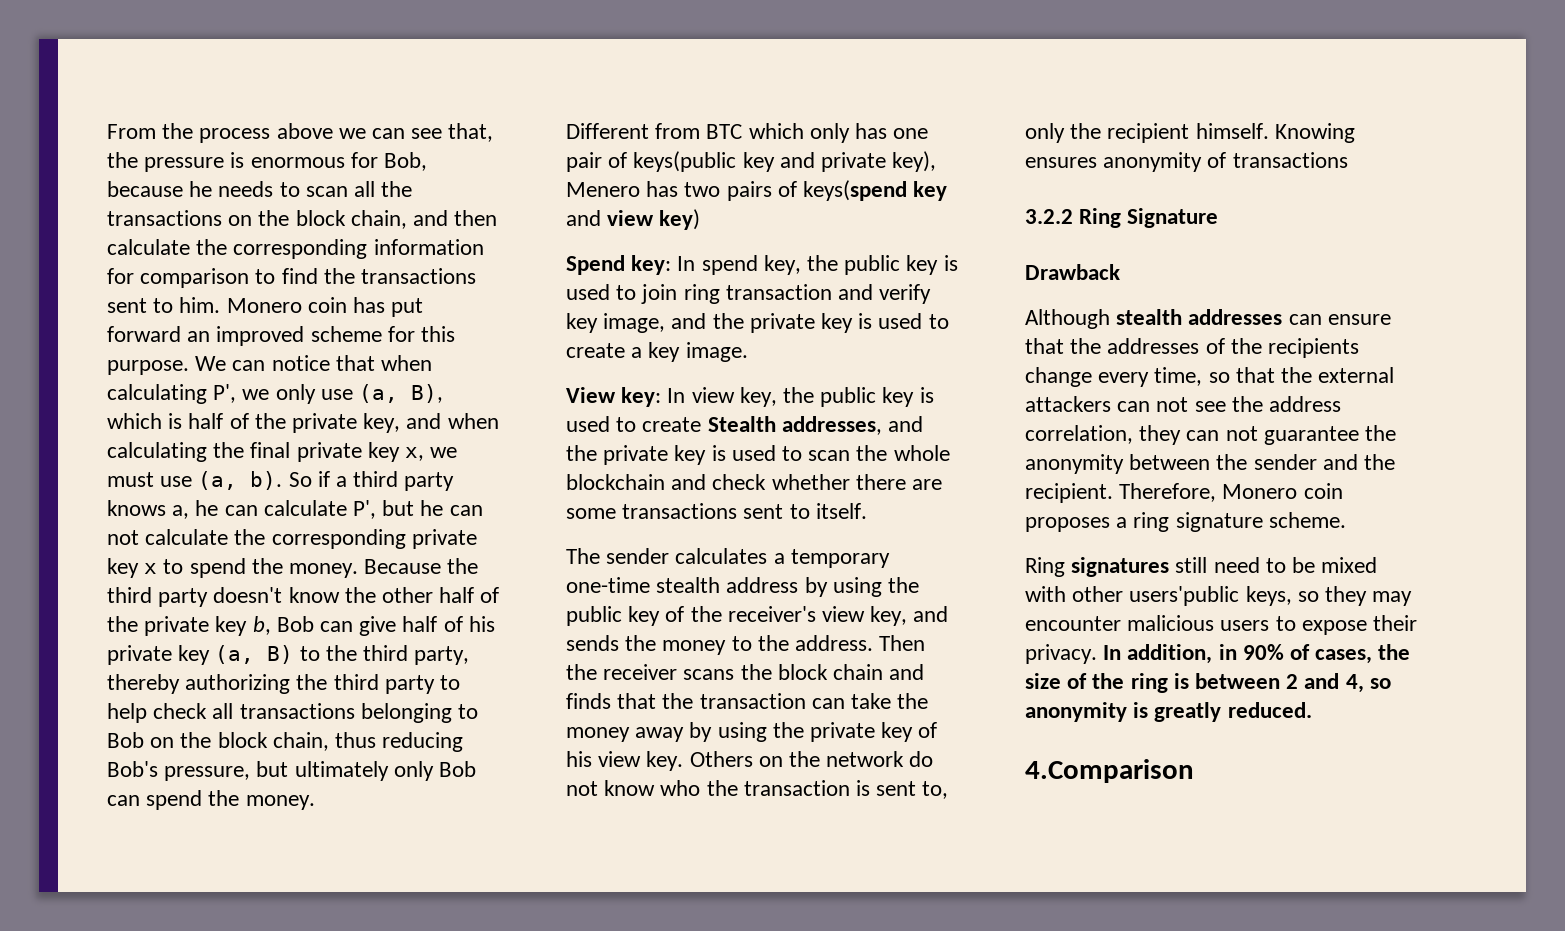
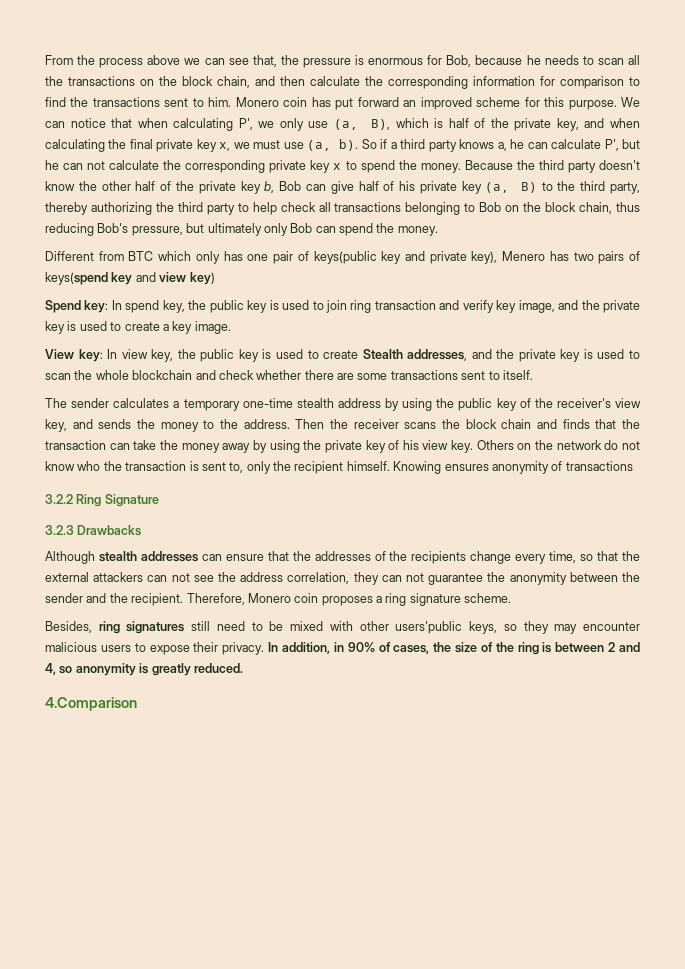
- Drawback
+ 3.2.3 Drawbacks
- Ring signatures still need to be mixed with other users'public keys, so they may encounter malicious users to expose their privacy.
+ Besides, ring signatures still need to be mixed with other users'public keys, so they may encounter malicious users to expose their privacy.

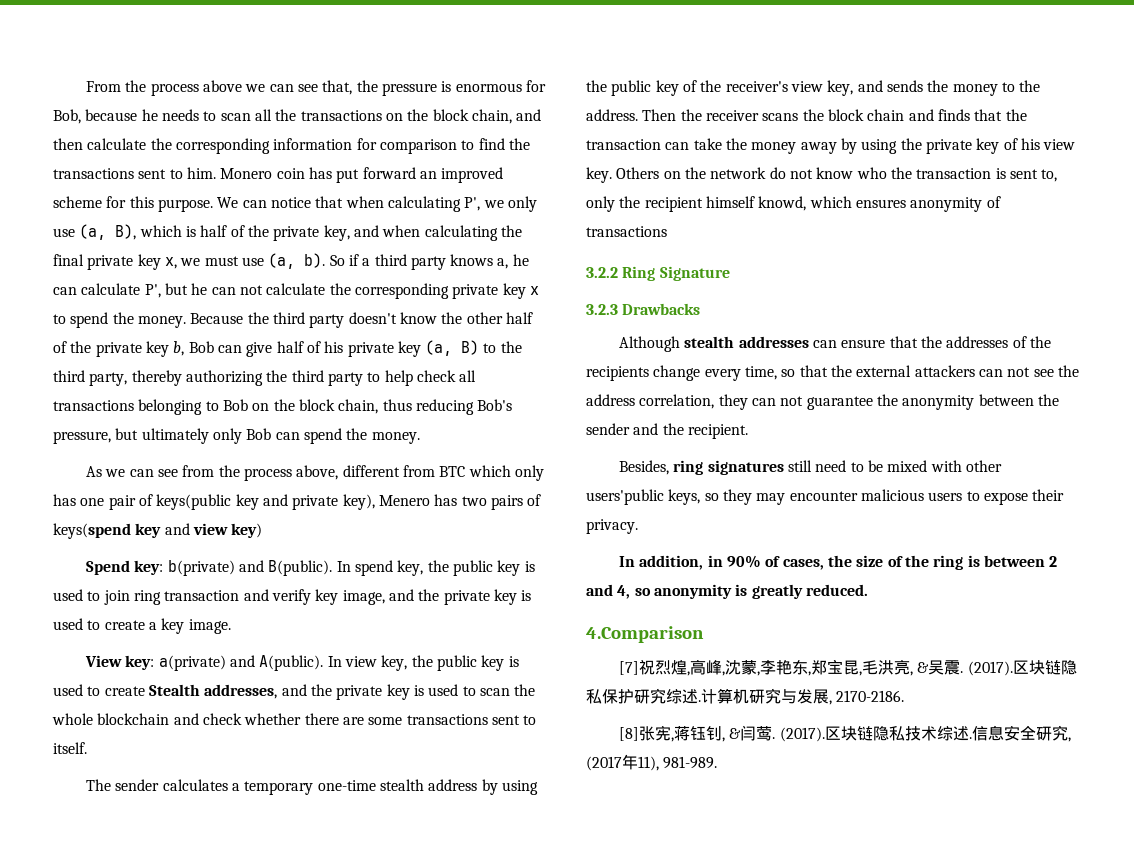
- Different from BTC which only has one pair of keys(public key and private key), Menero has two pairs of keys(spend key and view key)
+ As we can see from the process above, different from BTC which only has one pair of keys(public key and private key), Menero has two pairs of keys(spend key and view key)
- Spend key: In spend key, the public key is used to join ring transaction and verify key image, and the private key is used to create a key image.
+ Spend key: b(private) and B(public). In spend key, the public key is used to join ring transaction and verify key image, and the private key is used to create a key image.
- View key: In view key, the public key is used to create Stealth addresses, and the private key is used to scan the whole blockchain and check whether there are some transactions sent to itself.
+ View key: a(private) and A(public). In view key, the public key is used to create Stealth addresses, and the private key is used to scan the whole blockchain and check whether there are some transactions sent to itself.
- Others on the network do not know who the transaction is sent to, only the recipient himself. Knowing ensures anonymity of transactions
+ Others on the network do not know who the transaction is sent to, only the recipient himself knowd, which ensures anonymity of transactions
- Therefore, Monero coin proposes a ring signature scheme.
- Besides, ring signatures still need to be mixed with other users'public keys, so they may encounter malicious users to expose their privacy. In addition, in 90% of cases, the size of the ring is between 2 and 4, so anonymity is greatly reduced.
+ Besides, ring signatures still need to be mixed with other users'public keys, so they may encounter malicious users to expose their privacy.
+ In addition, in 90% of cases, the size of the ring is between 2 and 4, so anonymity is greatly reduced.
+ [7]祝烈煌,高峰,沈蒙,李艳东,郑宝昆,毛洪亮, &吴震. (2017).区块链隐私保护研究综述.计算机研究与发展, 2170-2186.
+ [8]张宪,蒋钰钊, &闫莺. (2017).区块链隐私技术综述.信息安全研究, (2017年11), 981-989.

